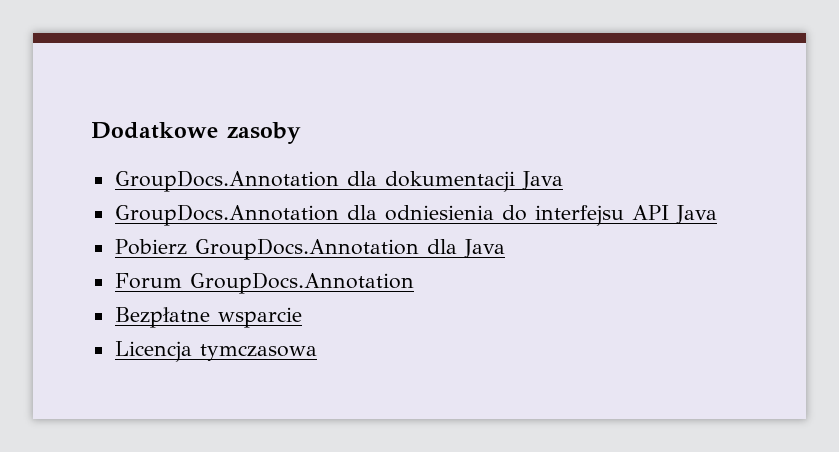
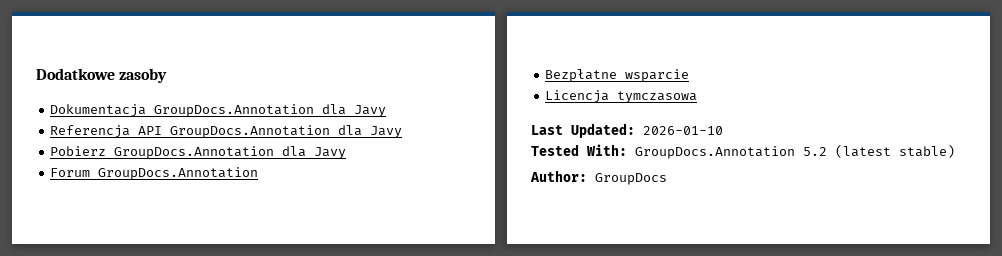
- GroupDocs.Annotation dla dokumentacji Java
- GroupDocs.Annotation dla odniesienia do interfejsu API Java
+ Dokumentacja GroupDocs.Annotation dla Javy
+ Referencja API GroupDocs.Annotation dla Javy
- Pobierz GroupDocs.Annotation dla Java
+ Pobierz GroupDocs.Annotation dla Javy
+ Last Updated: 2026-01-10
+ Tested With: GroupDocs.Annotation 5.2 (latest stable)
+ Author: GroupDocs

